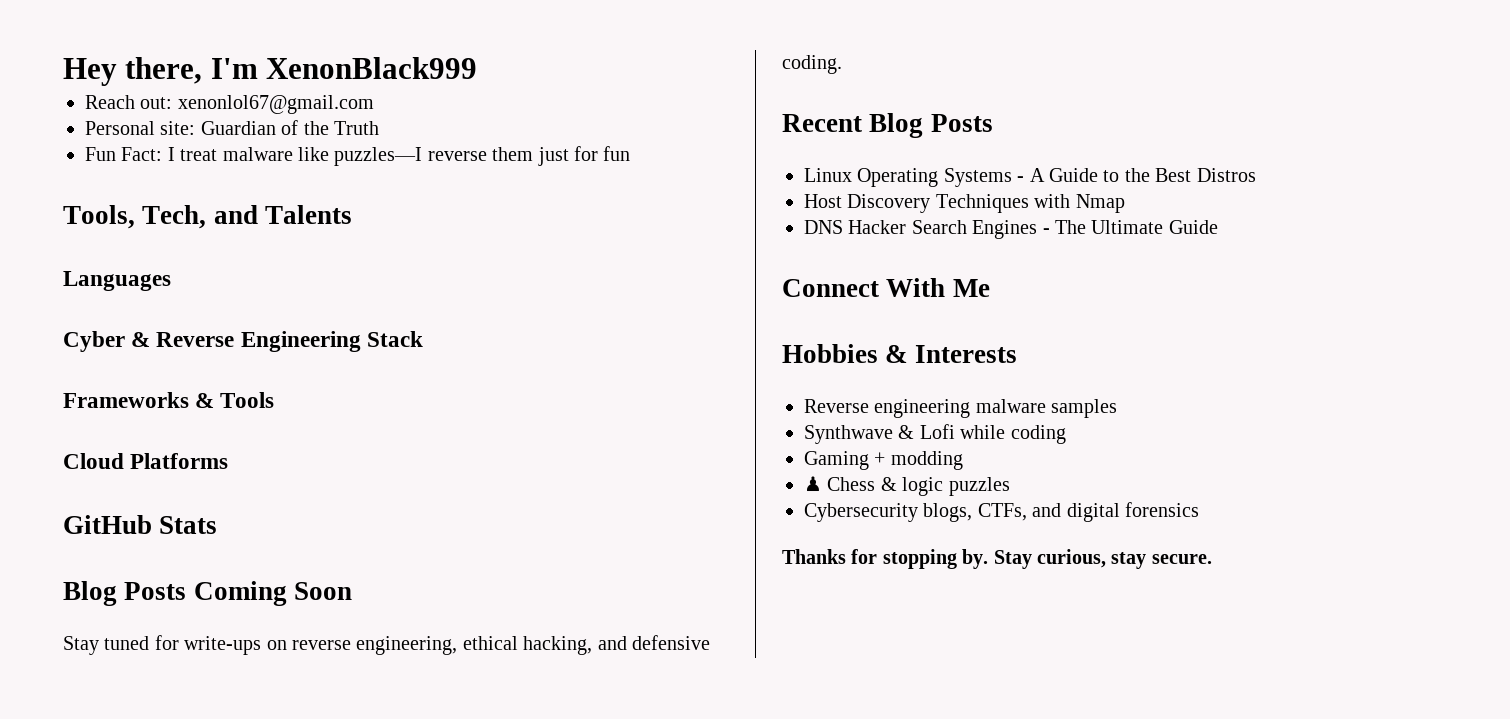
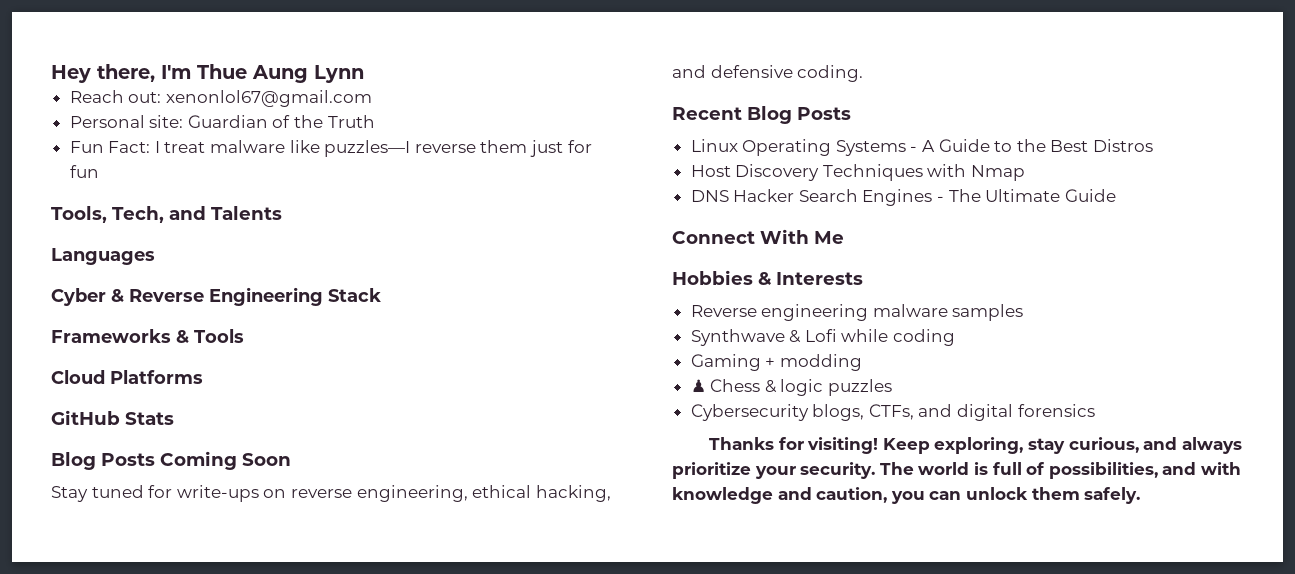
- Hey there, I'm XenonBlack999
+ Hey there, I'm Thue Aung Lynn
- Thanks for stopping by. Stay curious, stay secure.
+ Thanks for visiting! Keep exploring, stay curious, and always prioritize your security. The world is full of possibilities, and with knowledge and caution, you can unlock them safely.

